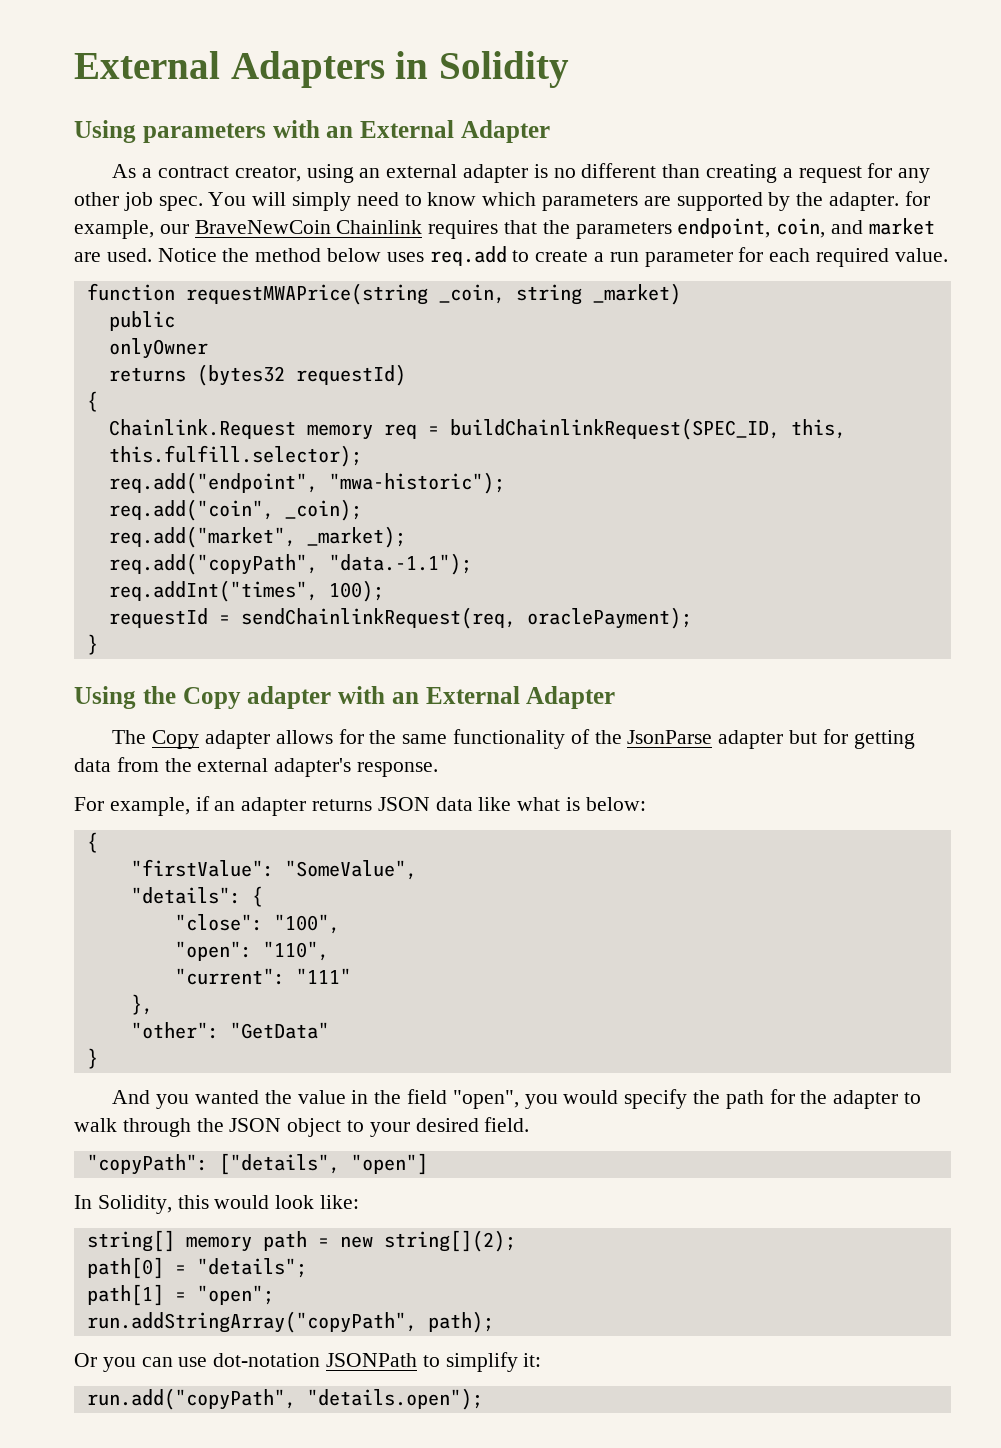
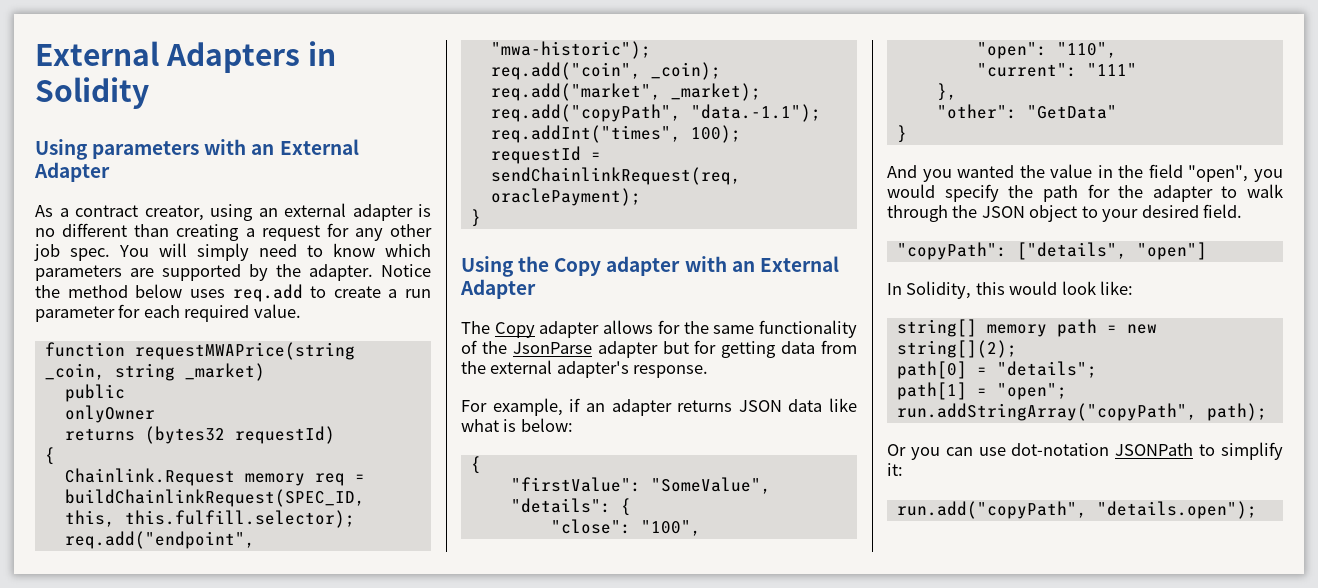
- You will simply need to know which parameters are supported by the adapter. for example, our BraveNewCoin Chainlink requires that the parameters endpoint, coin, and market are used.
+ You will simply need to know which parameters are supported by the adapter.

